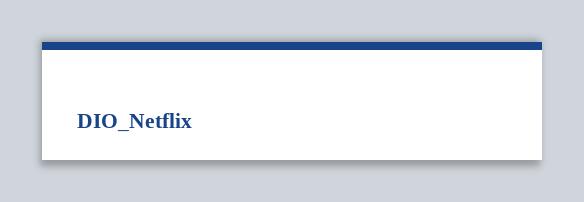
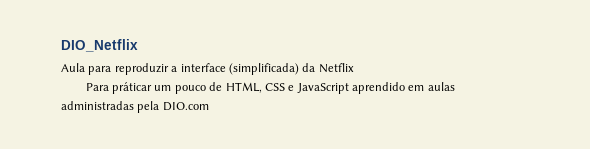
+ Aula para reproduzir a interface (simplificada) da Netflix
+ Para práticar um pouco de HTML, CSS e JavaScript aprendido em aulas administradas pela DIO.com

